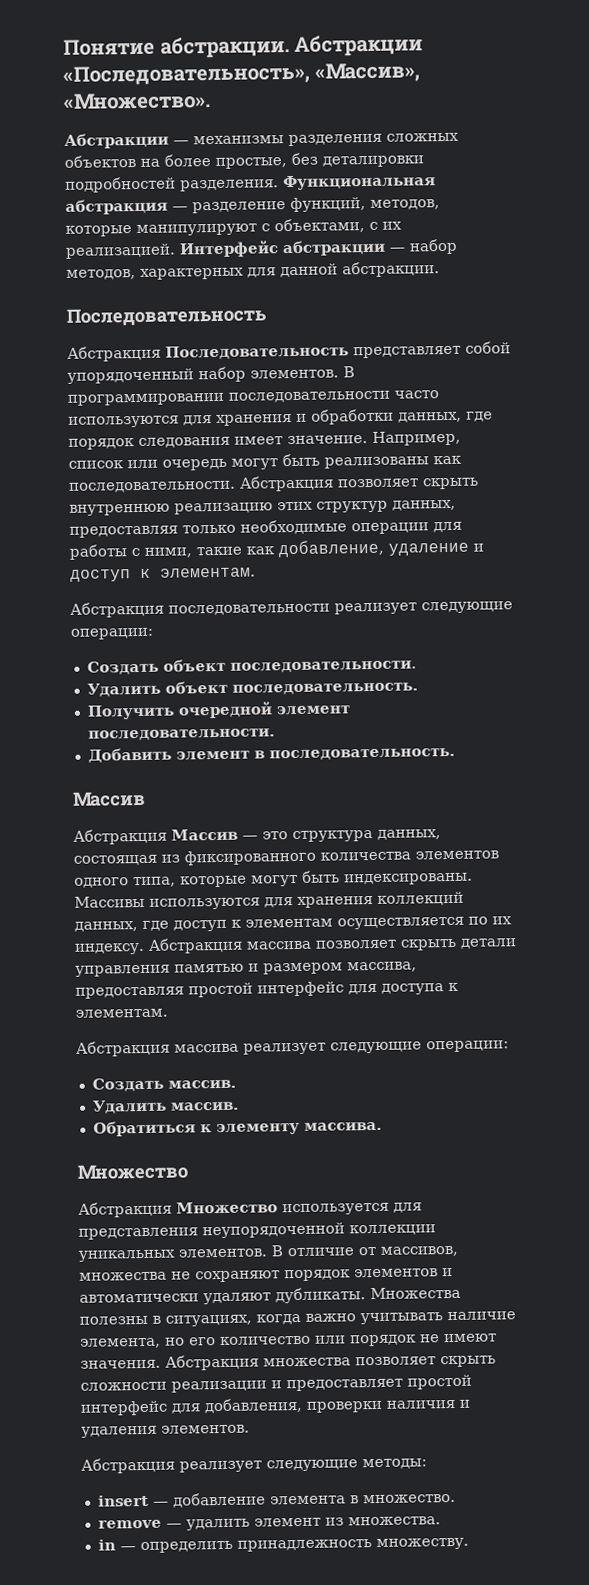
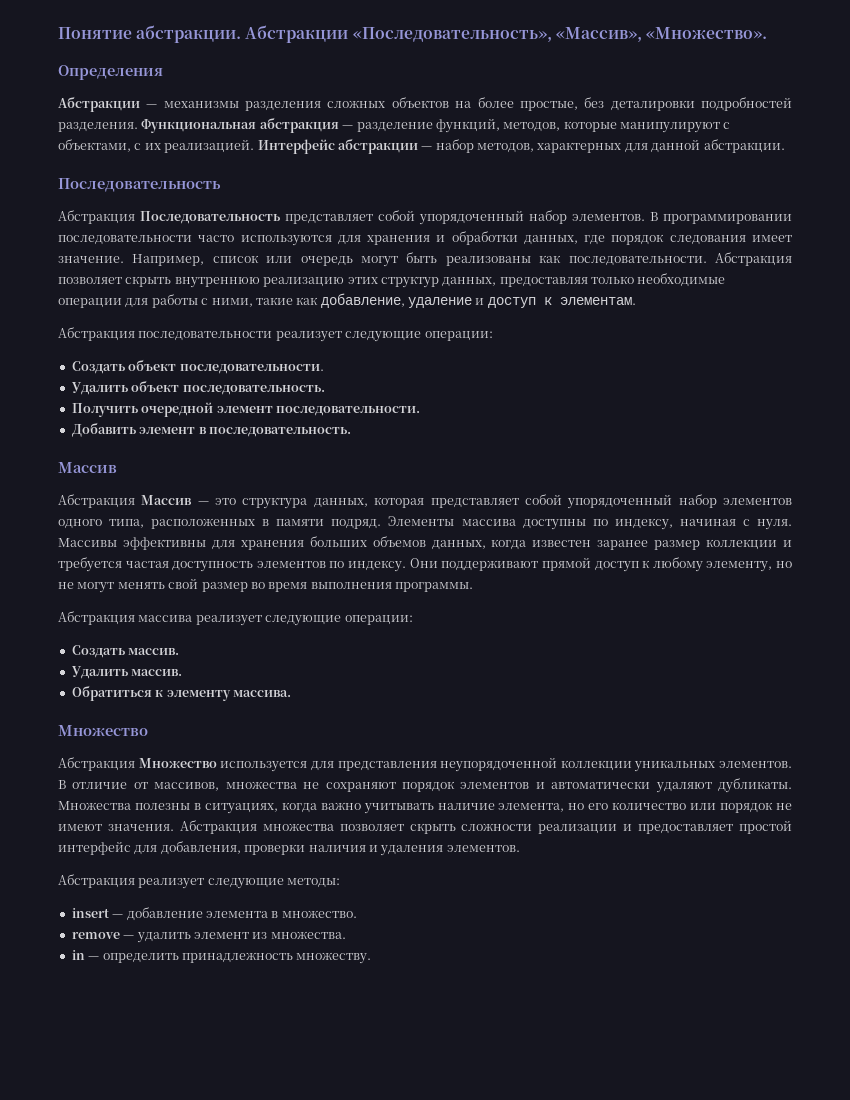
+ Определения
- Абстракция Массив — это структура данных, состоящая из фиксированного количества элементов одного типа, которые могут быть индексированы. Массивы используются для хранения коллекций данных, где доступ к элементам осуществляется по их индексу. Абстракция массива позволяет скрыть детали управления памятью и размером массива, предоставляя простой интерфейс для доступа к элементам.
+ Абстракция Массив — это структура данных, которая представляет собой упорядоченный набор элементов одного типа, расположенных в памяти подряд. Элементы массива доступны по индексу, начиная с нуля. Массивы эффективны для хранения больших объемов данных, когда известен заранее размер коллекции и требуется частая доступность элементов по индексу. Они поддерживают прямой доступ к любому элементу, но не могут менять свой размер во время выполнения программы.

